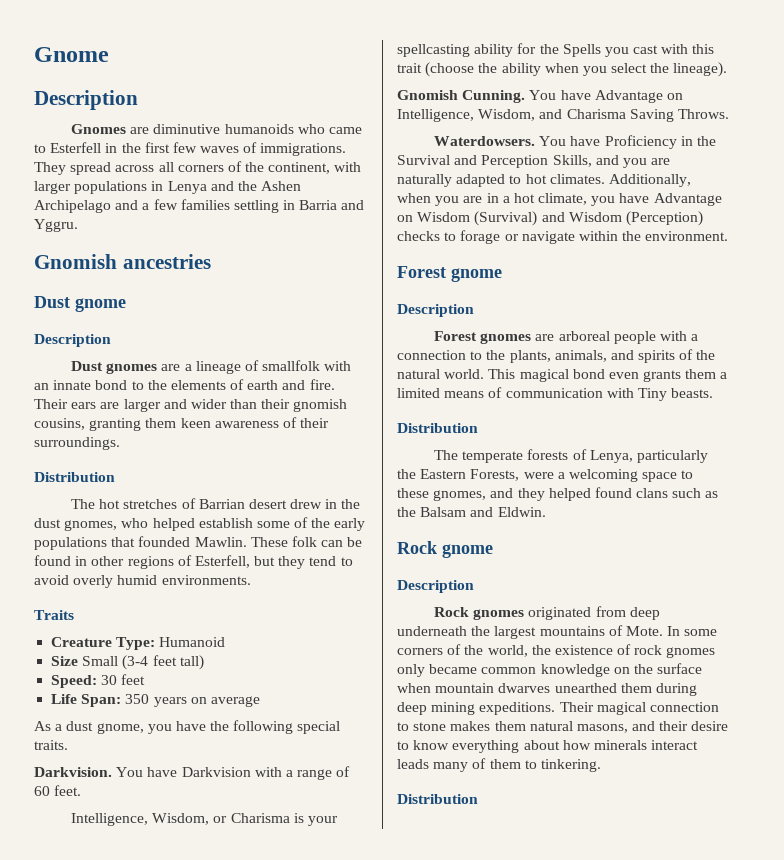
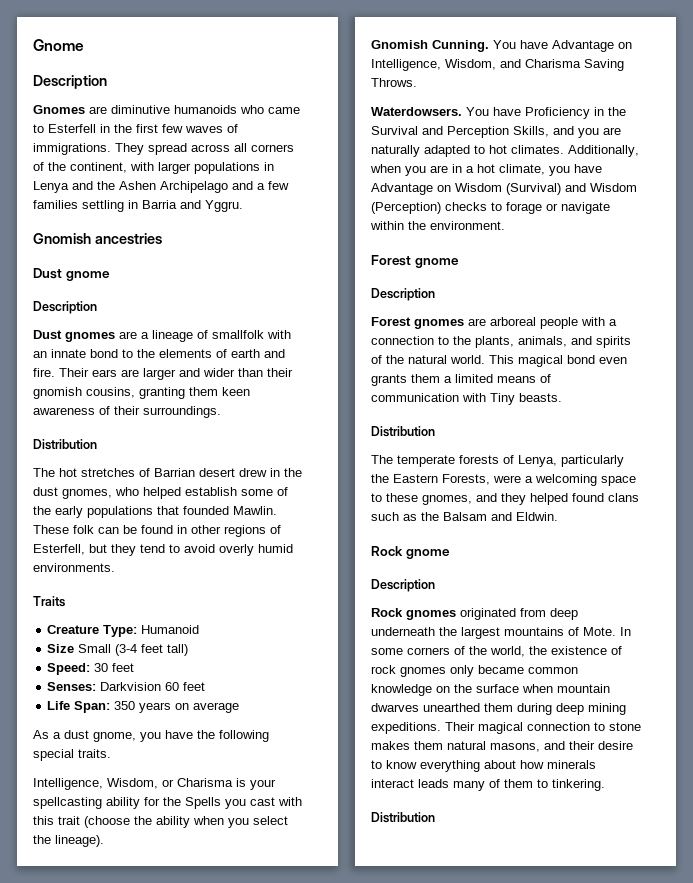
+ Senses: Darkvision 60 feet
- Darkvision. You have Darkvision with a range of 60 feet.

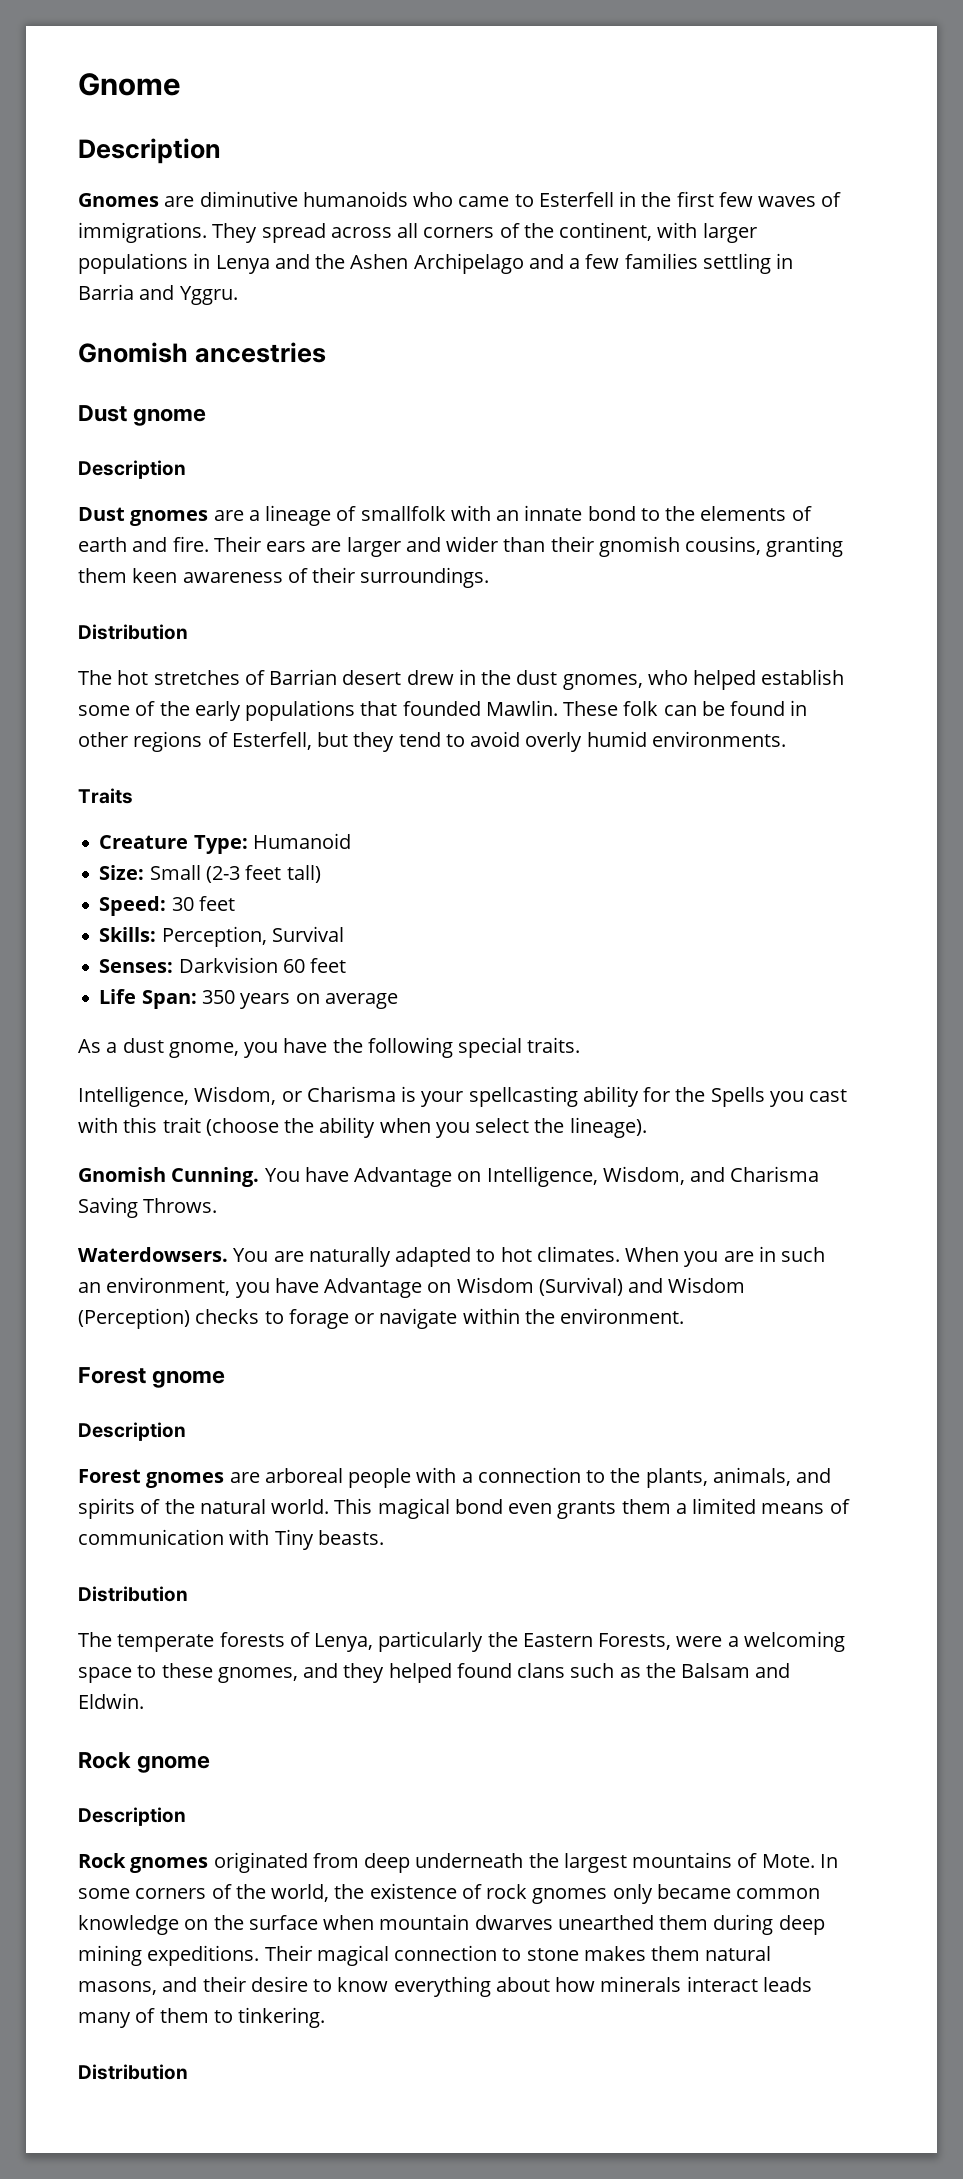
- Size Small (3-4 feet tall)
+ Size: Small (2-3 feet tall)
+ Skills: Perception, Survival
- You have Proficiency in the Survival and Perception Skills, and you are naturally adapted to hot climates.
+ You are naturally adapted to hot climates.
- Additionally, when you are in a hot climate, you have Advantage on Wisdom (Survival) and Wisdom (Perception) checks to forage or navigate within the environment.
+ When you are in such an environment, you have Advantage on Wisdom (Survival) and Wisdom (Perception) checks to forage or navigate within the environment.

